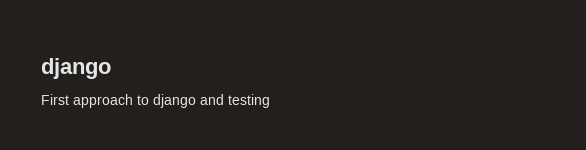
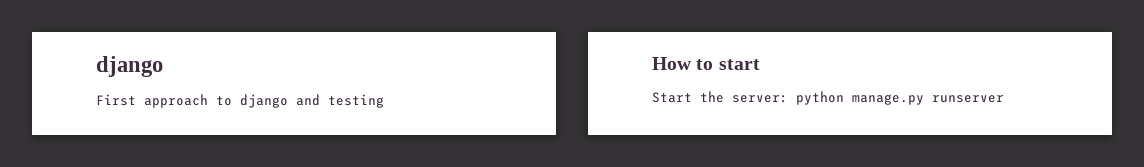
+ How to start
+ Start the server: python manage.py runserver

